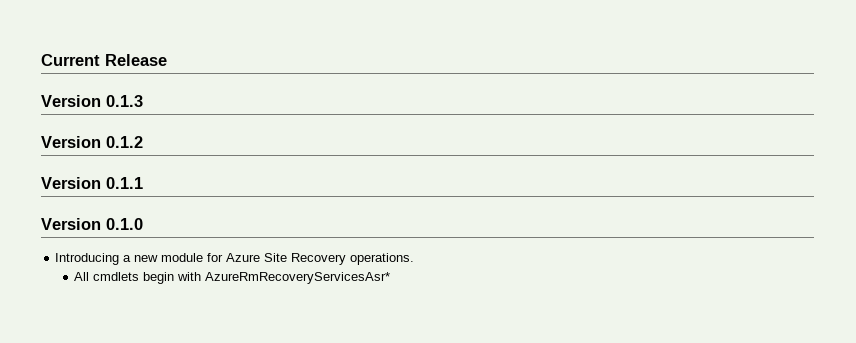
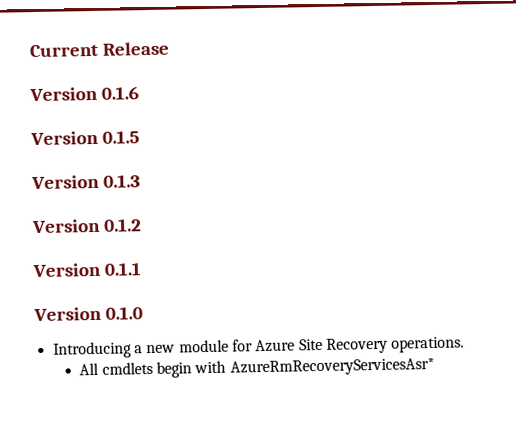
+ Version 0.1.6
+ Version 0.1.5

